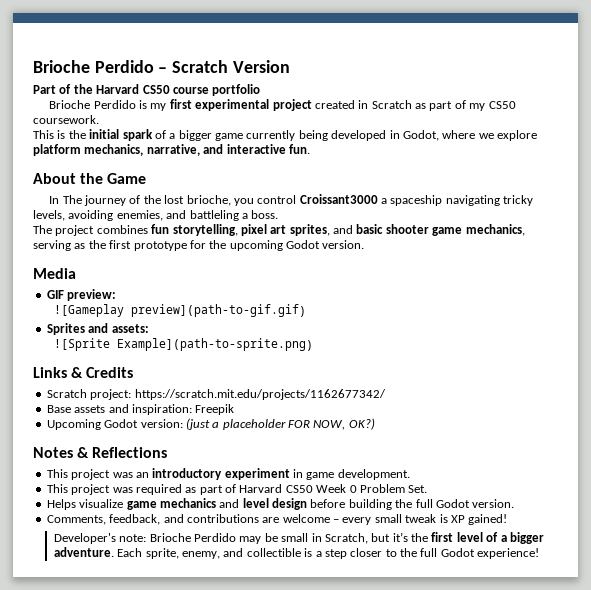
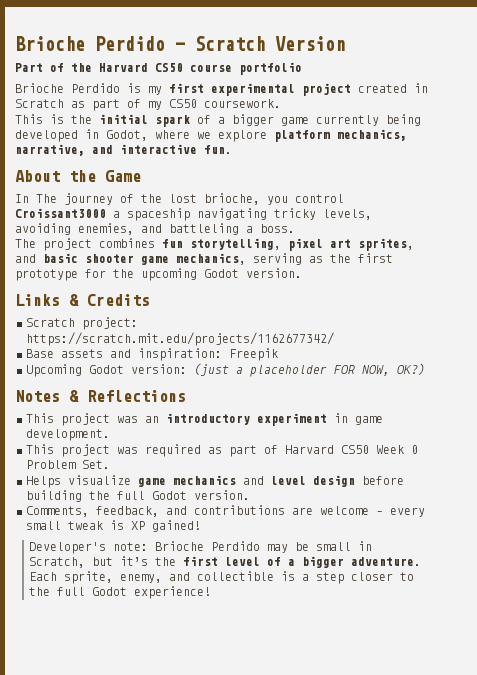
- Media
- GIF preview:
- ![Gameplay preview](path-to-gif.gif)
- Sprites and assets:
- ![Sprite Example](path-to-sprite.png)

